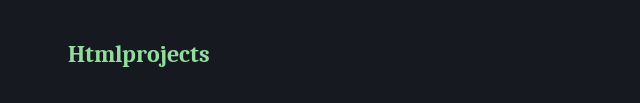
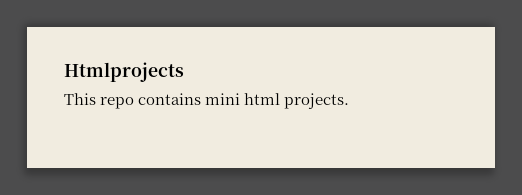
+ This repo contains mini html projects.

